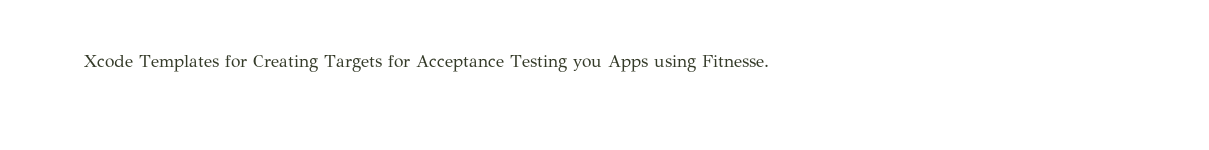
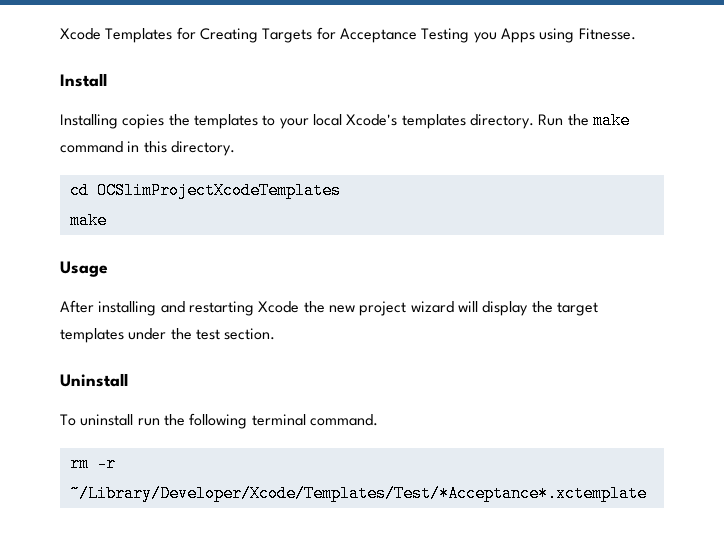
+ Install
+ Installing copies the templates to your local Xcode's templates directory. Run the make command in this directory.
+ cd OCSlimProjectXcodeTemplates
+ make
+ Usage
+ After installing and restarting Xcode the new project wizard will display the target templates under the test section.
+ Uninstall
+ To uninstall run the following terminal command.
+ rm -r ~/Library/Developer/Xcode/Templates/Test/*Acceptance*.xctemplate

